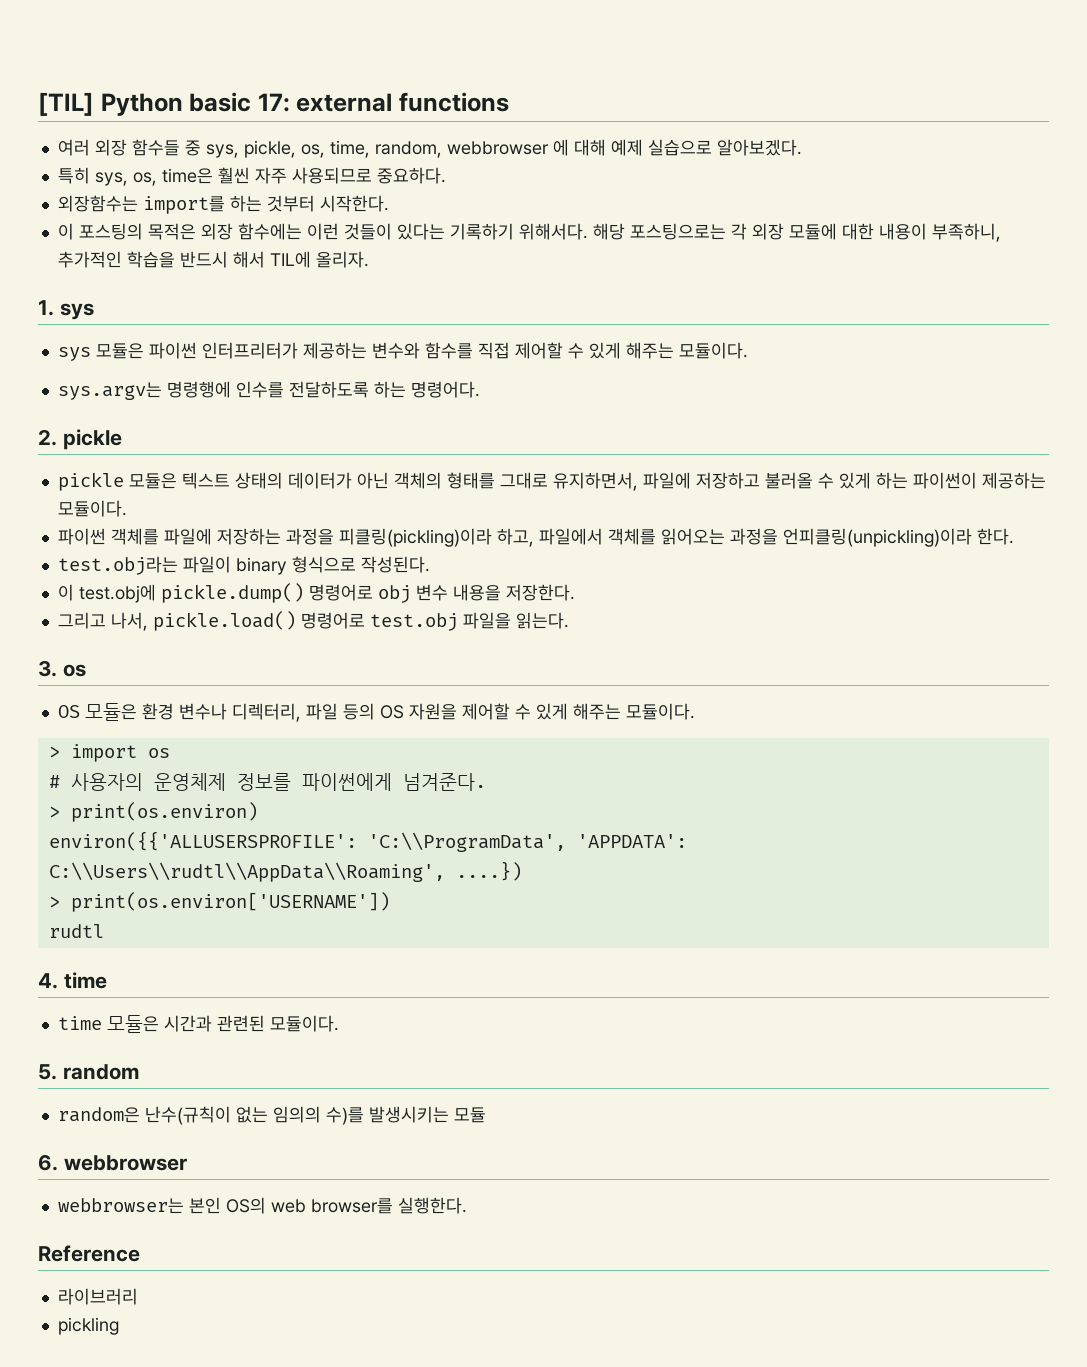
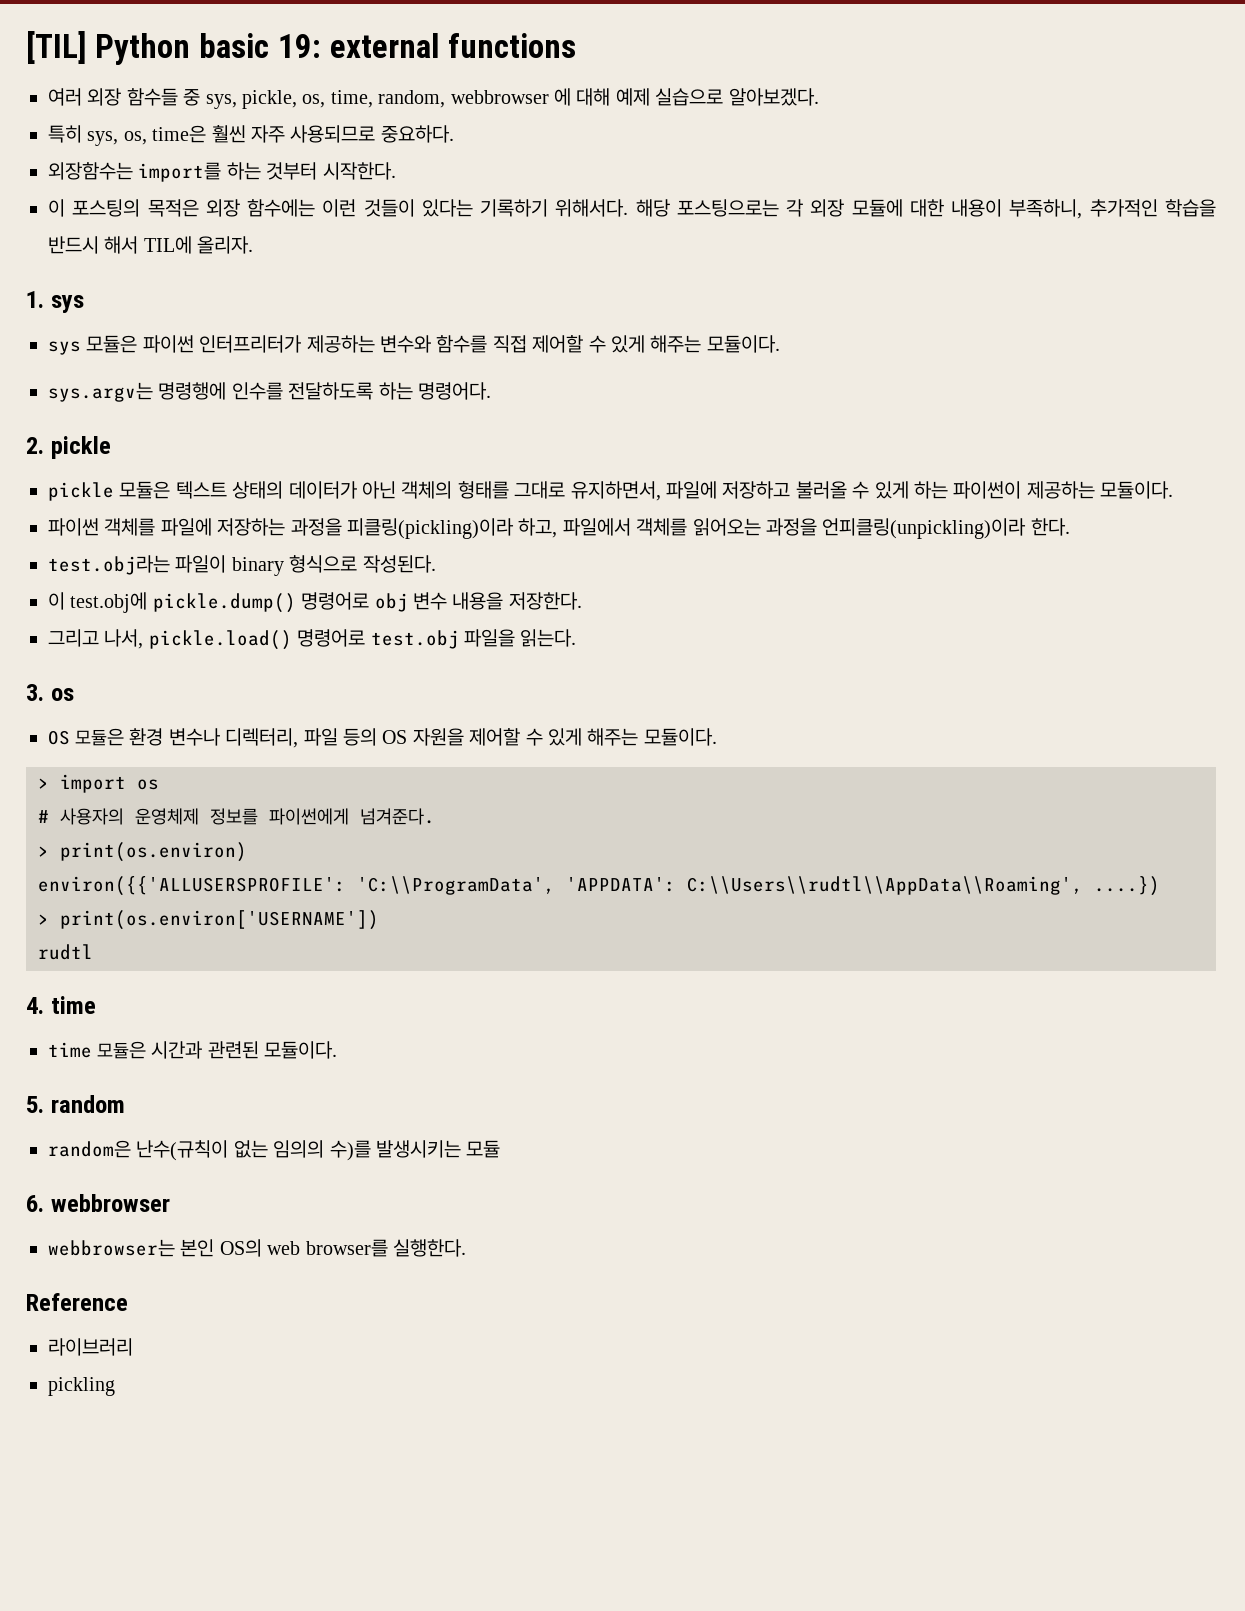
- [TIL] Python basic 17: external functions
+ [TIL] Python basic 19: external functions

